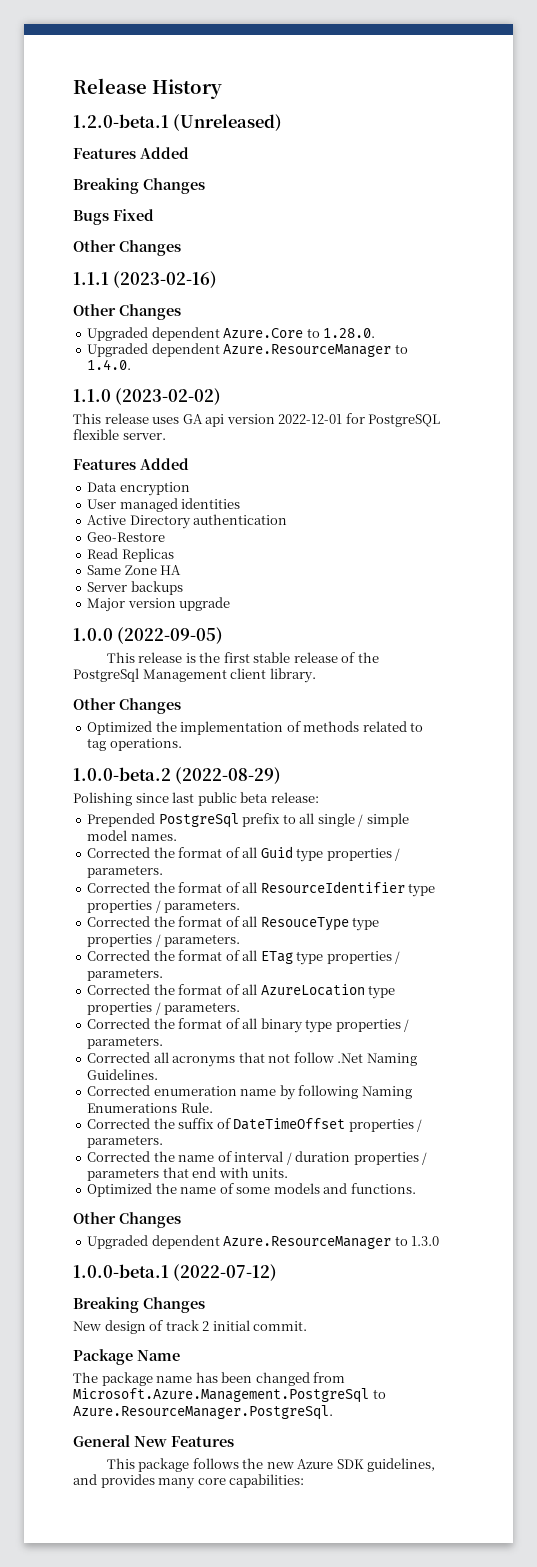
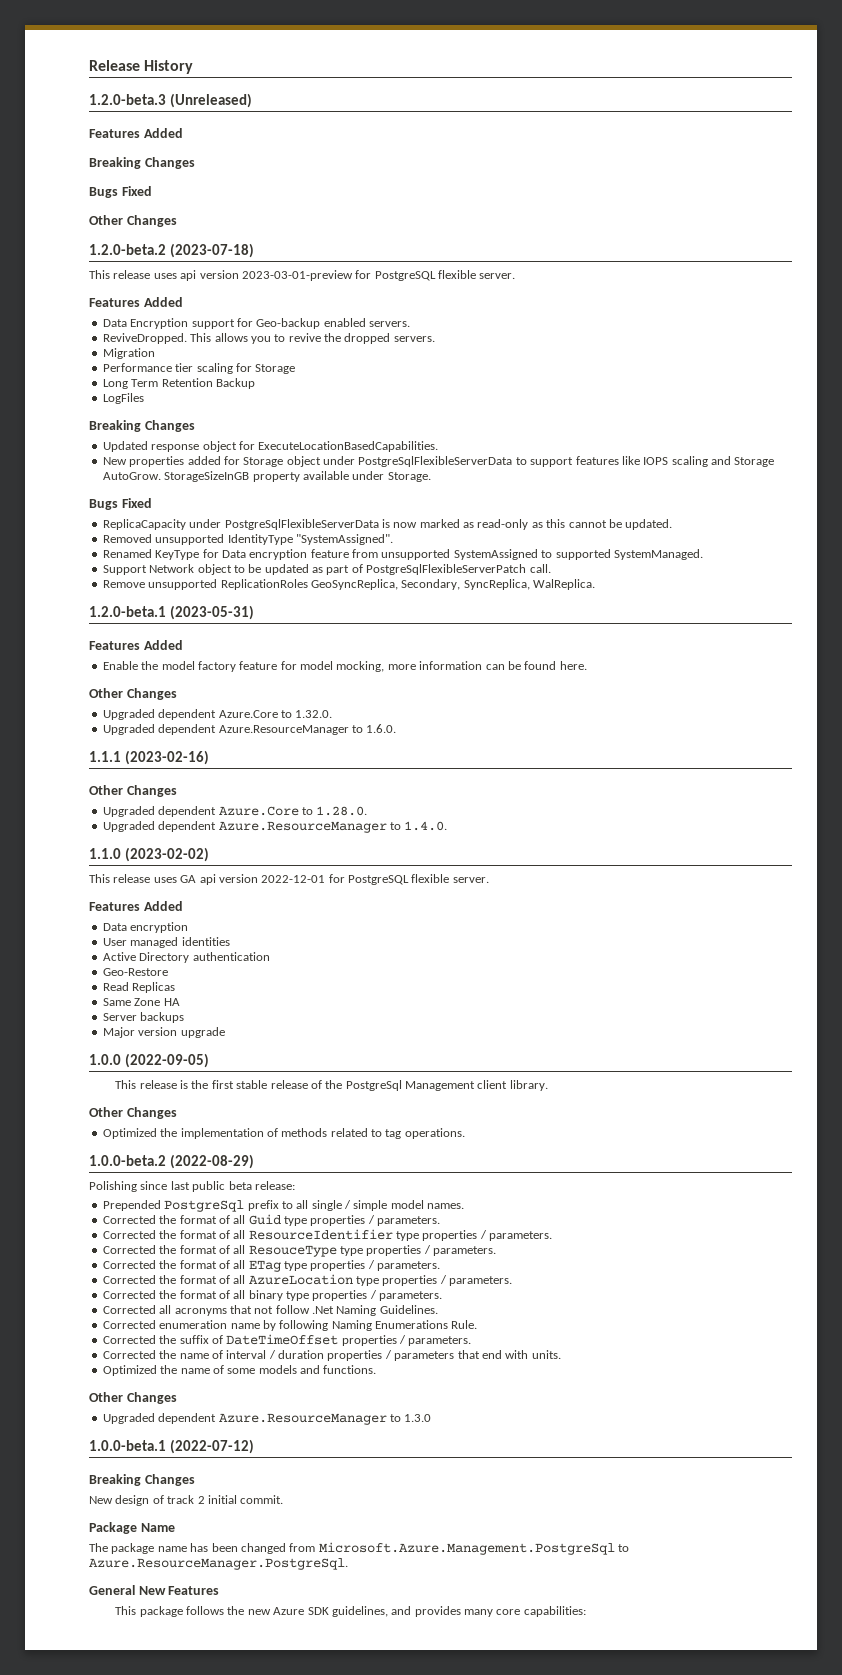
- 1.2.0-beta.1 (Unreleased)
+ 1.2.0-beta.3 (Unreleased)
+ 1.2.0-beta.2 (2023-07-18)
+ This release uses api version 2023-03-01-preview for PostgreSQL flexible server.
+ Features Added
+ Data Encryption support for Geo-backup enabled servers.
+ ReviveDropped. This allows you to revive the dropped servers.
+ Migration
+ Performance tier scaling for Storage
+ Long Term Retention Backup
+ LogFiles
+ Breaking Changes
+ Updated response object for ExecuteLocationBasedCapabilities.
+ New properties added for Storage object under PostgreSqlFlexibleServerData to support features like IOPS scaling and Storage AutoGrow. StorageSizeInGB property available under Storage.
+ Bugs Fixed
+ ReplicaCapacity under PostgreSqlFlexibleServerData is now marked as read-only as this cannot be updated.
+ Removed unsupported IdentityType "SystemAssigned".
+ Renamed KeyType for Data encryption feature from unsupported SystemAssigned to supported SystemManaged.
+ Support Network object to be updated as part of PostgreSqlFlexibleServerPatch call.
+ Remove unsupported ReplicationRoles GeoSyncReplica, Secondary, SyncReplica, WalReplica.
+ 1.2.0-beta.1 (2023-05-31)
+ Features Added
+ Enable the model factory feature for model mocking, more information can be found here.
+ Other Changes
+ Upgraded dependent Azure.Core to 1.32.0.
+ Upgraded dependent Azure.ResourceManager to 1.6.0.

